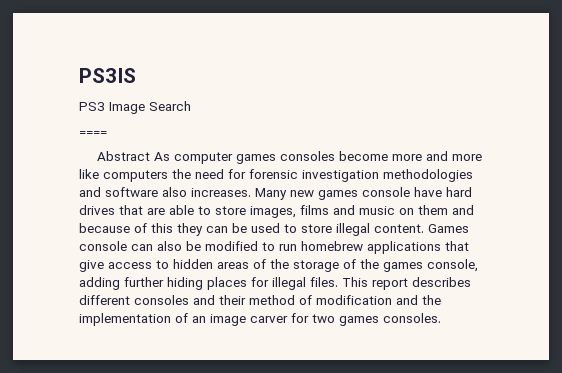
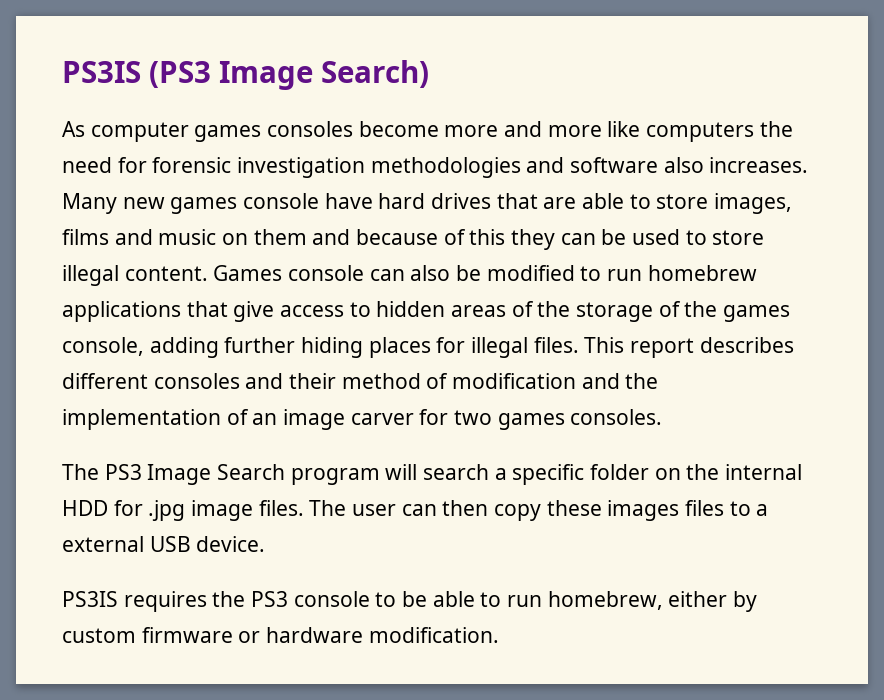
- PS3IS
- PS3 Image Search
- ====
- Abstract As computer games consoles become more and more like computers the need for forensic investigation methodologies and software also increases.
+ PS3IS (PS3 Image Search)
+ As computer games consoles become more and more like computers the need for forensic investigation methodologies and software also increases.
+ The PS3 Image Search program will search a specific folder on the internal HDD for .jpg image files. The user can then copy these images files to a external USB device.
+ PS3IS requires the PS3 console to be able to run homebrew, either by custom firmware or hardware modification.

